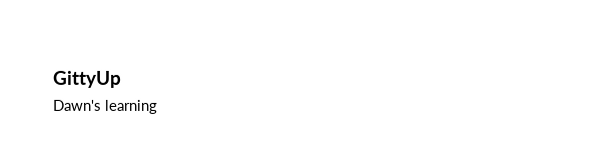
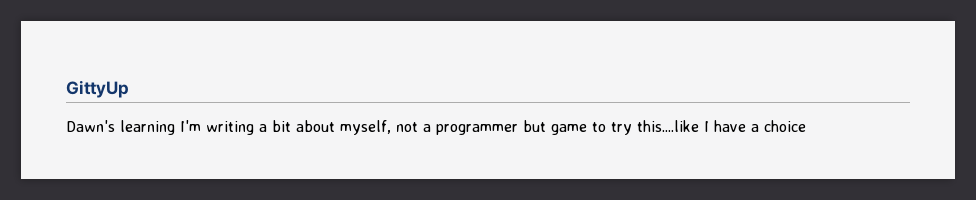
- Dawn's learning
+ Dawn's learning I'm writing a bit about myself, not a programmer but game to try this....like I have a choice

